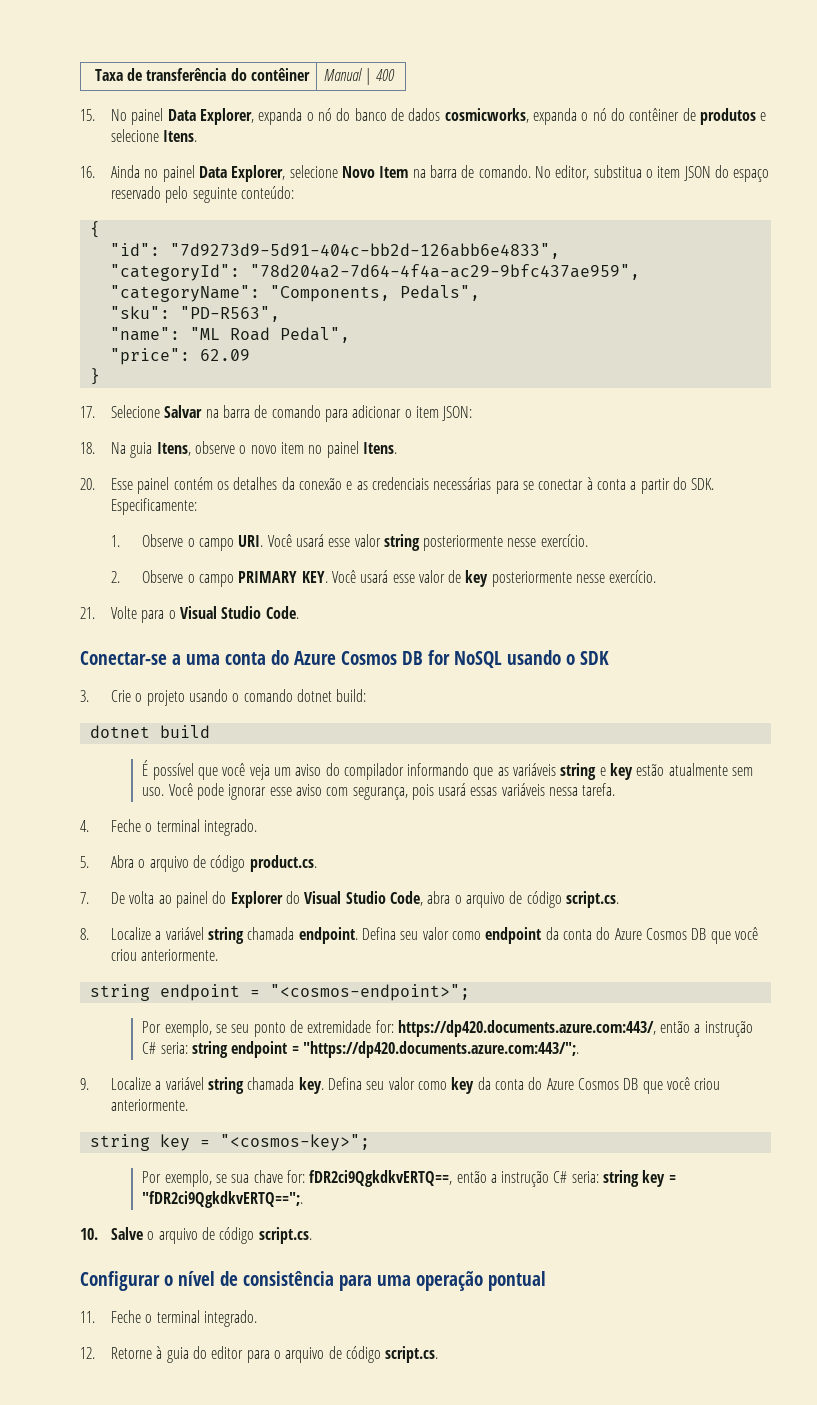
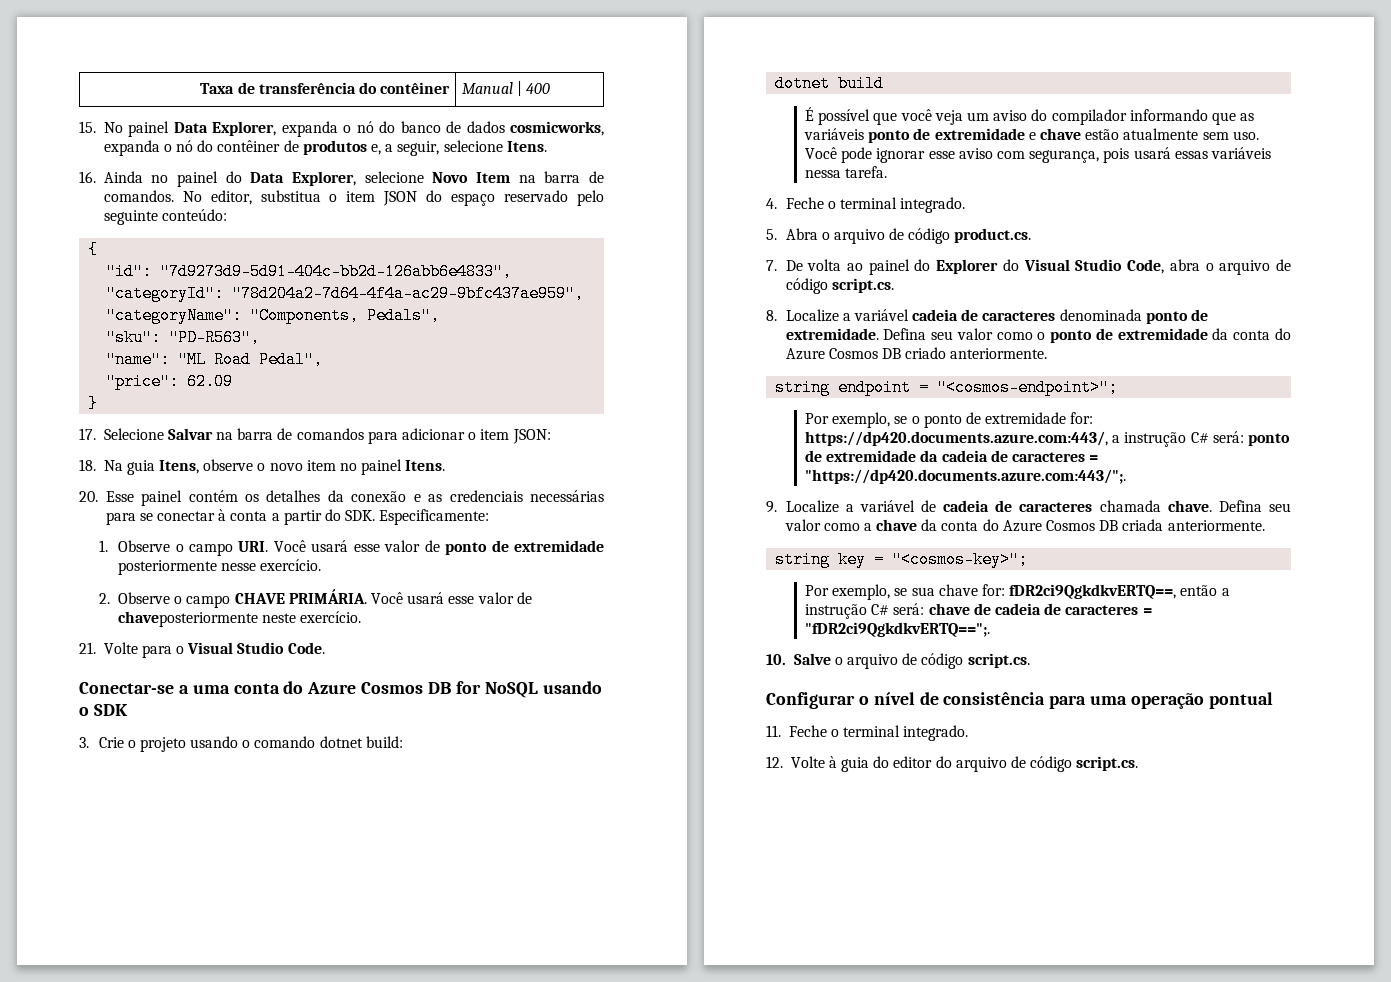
- 15. No painel Data Explorer, expanda o nó do banco de dados cosmicworks, expanda o nó do contêiner de produtos e selecione Itens.
+ 15. No painel Data Explorer, expanda o nó do banco de dados cosmicworks, expanda o nó do contêiner de produtos e, a seguir, selecione Itens.
- 16. Ainda no painel Data Explorer, selecione Novo Item na barra de comando.
+ 16. Ainda no painel do Data Explorer, selecione Novo Item na barra de comandos.
- 17. Selecione Salvar na barra de comando para adicionar o item JSON:
+ 17. Selecione Salvar na barra de comandos para adicionar o item JSON:
- 1. Observe o campo URI. Você usará esse valor string posteriormente nesse exercício.
+ 1. Observe o campo URI. Você usará esse valor de ponto de extremidade posteriormente nesse exercício.
- 2. Observe o campo PRIMARY KEY. Você usará esse valor de key posteriormente nesse exercício.
+ 2. Observe o campo CHAVE PRIMÁRIA. Você usará esse valor de chaveposteriormente neste exercício.
- É possível que você veja um aviso do compilador informando que as variáveis string e key estão atualmente sem uso.
+ É possível que você veja um aviso do compilador informando que as variáveis ponto de extremidade e chave estão atualmente sem uso.
- 8. Localize a variável string chamada endpoint. Defina seu valor como endpoint da conta do Azure Cosmos DB que você criou anteriormente.
+ 8. Localize a variável cadeia de caracteres denominada ponto de extremidade. Defina seu valor como o ponto de extremidade da conta do Azure Cosmos DB criado anteriormente.
- Por exemplo, se seu ponto de extremidade for: https://dp420.documents.azure.com:443/, então a instrução C# seria: string endpoint = "https://dp420.documents.azure.com:443/";.
+ Por exemplo, se o ponto de extremidade for: https://dp420.documents.azure.com:443/, a instrução C# será: ponto de extremidade da cadeia de caracteres = "https://dp420.documents.azure.com:443/";.
- 9. Localize a variável string chamada key. Defina seu valor como key da conta do Azure Cosmos DB que você criou anteriormente.
+ 9. Localize a variável de cadeia de caracteres chamada chave. Defina seu valor como a chave da conta do Azure Cosmos DB criada anteriormente.
- Por exemplo, se sua chave for: fDR2ci9QgkdkvERTQ==, então a instrução C# seria: string key = "fDR2ci9QgkdkvERTQ==";.
+ Por exemplo, se sua chave for: fDR2ci9QgkdkvERTQ==, então a instrução C# será: chave de cadeia de caracteres = "fDR2ci9QgkdkvERTQ==";.
- 12. Retorne à guia do editor para o arquivo de código script.cs.
+ 12. Volte à guia do editor do arquivo de código script.cs.

